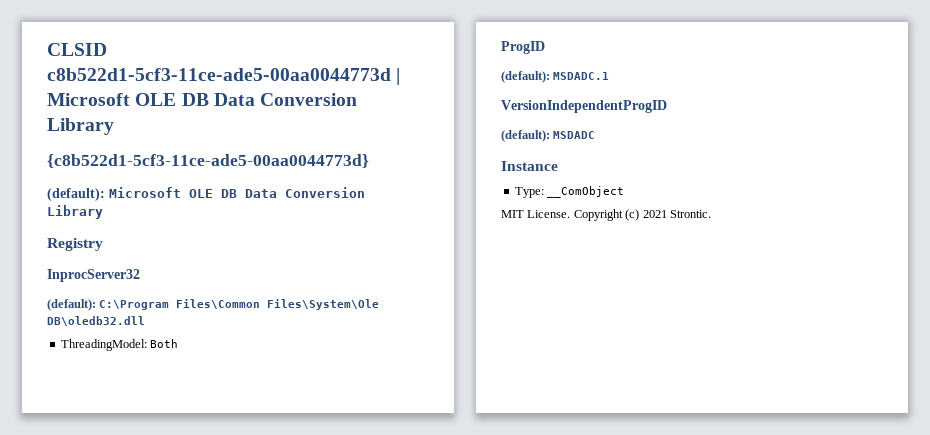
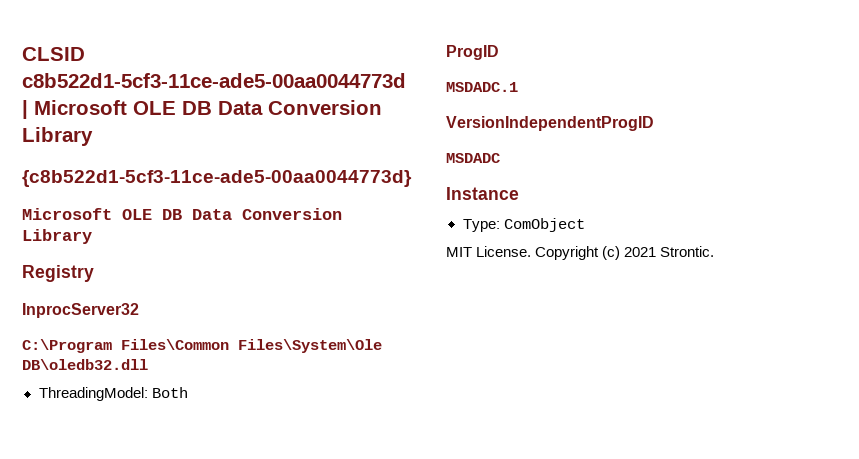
  {c8b522d1-5cf3-11ce-ade5-00aa0044773d}
- (default): Microsoft OLE DB Data Conversion Library
+ Microsoft OLE DB Data Conversion Library
- (default): C:\Program Files\Common Files\System\Ole DB\oledb32.dll
+ C:\Program Files\Common Files\System\Ole DB\oledb32.dll
- (default): MSDADC.1
+ MSDADC.1
- (default): MSDADC
+ MSDADC
- Type: __ComObject
+ Type: ComObject

